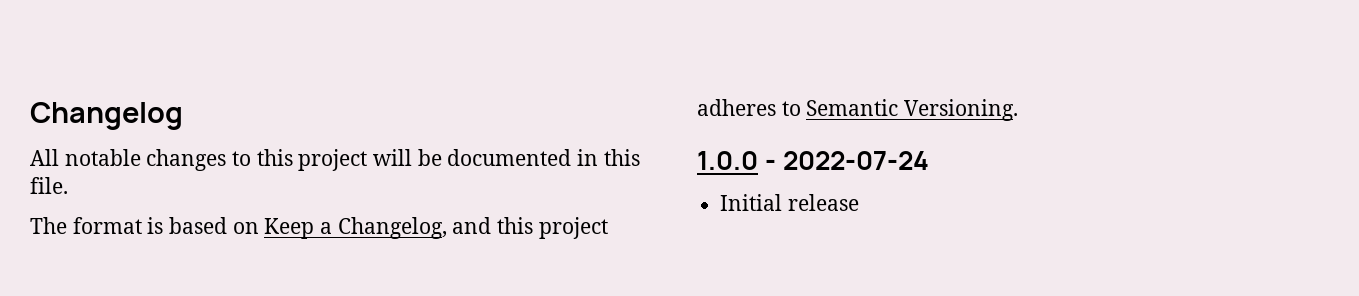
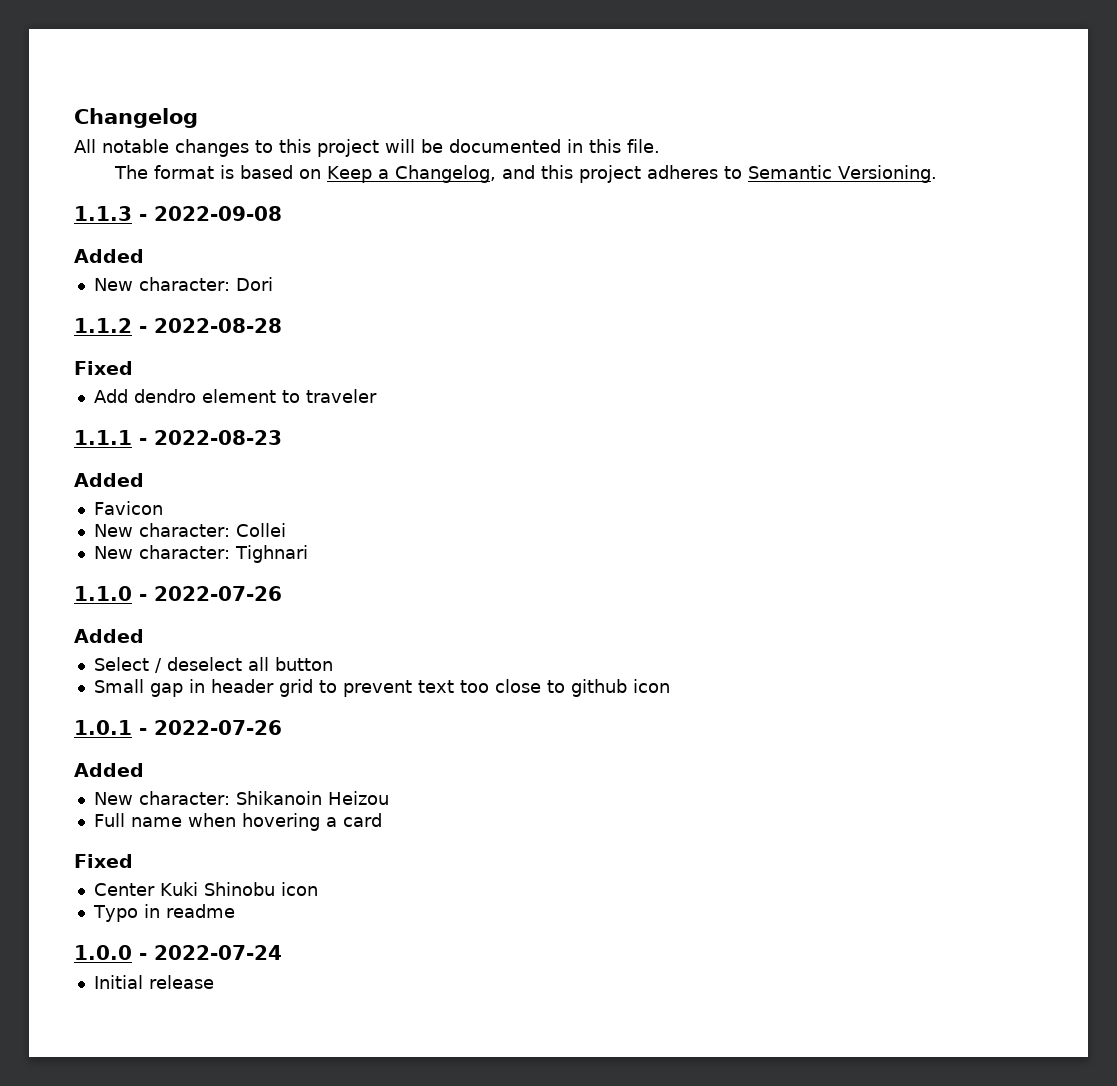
+ 1.1.3 - 2022-09-08
+ Added
+ New character: Dori
+ 1.1.2 - 2022-08-28
+ Fixed
+ Add dendro element to traveler
+ 1.1.1 - 2022-08-23
+ Added
+ Favicon
+ New character: Collei
+ New character: Tighnari
+ 1.1.0 - 2022-07-26
+ Added
+ Select / deselect all button
+ Small gap in header grid to prevent text too close to github icon
+ 1.0.1 - 2022-07-26
+ Added
+ New character: Shikanoin Heizou
+ Full name when hovering a card
+ Fixed
+ Center Kuki Shinobu icon
+ Typo in readme

